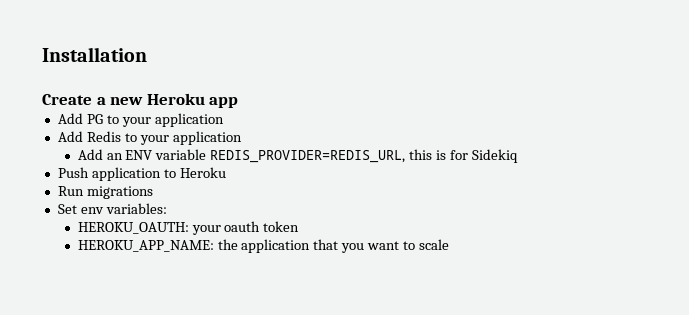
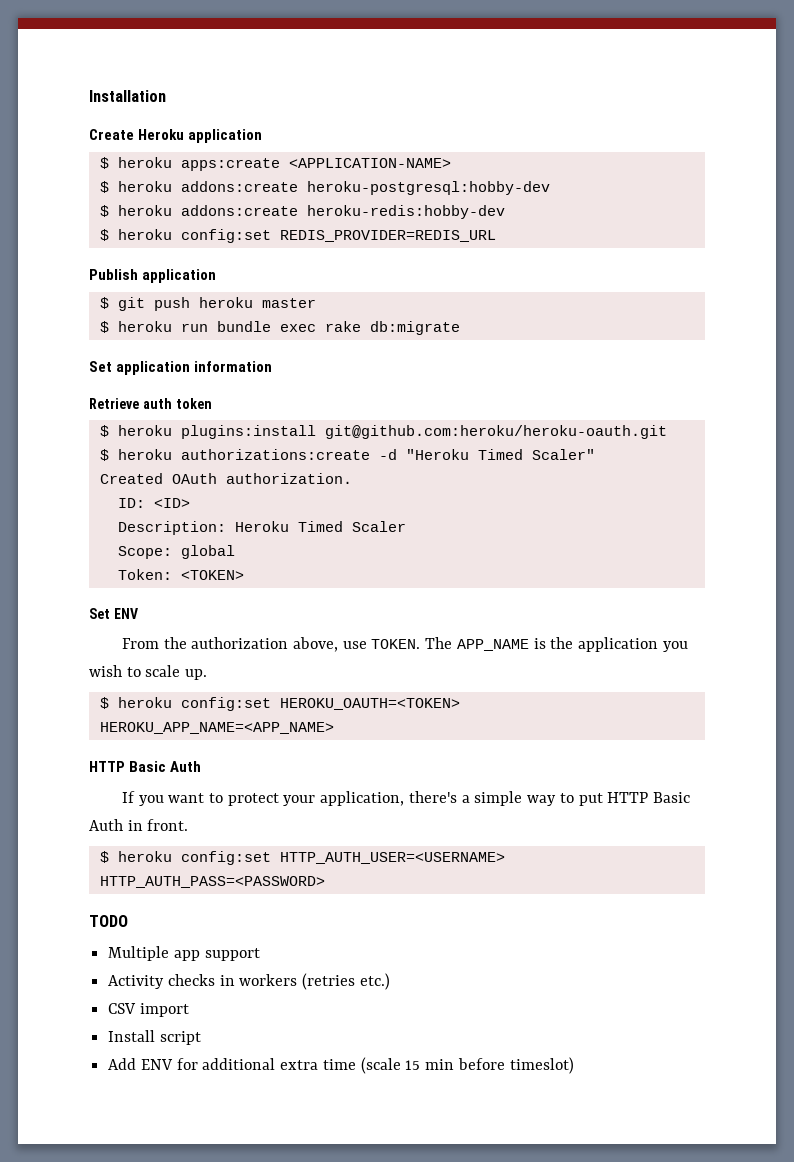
- Create a new Heroku app
- Add PG to your application
- Add Redis to your application
- Add an ENV variable REDIS_PROVIDER=REDIS_URL, this is for Sidekiq
- Push application to Heroku
- Run migrations
- Set env variables:
- HEROKU_OAUTH: your oauth token
- HEROKU_APP_NAME: the application that you want to scale
+ Create Heroku application
+ $ heroku apps:create <APPLICATION-NAME>
+ $ heroku addons:create heroku-postgresql:hobby-dev
+ $ heroku addons:create heroku-redis:hobby-dev
+ $ heroku config:set REDIS_PROVIDER=REDIS_URL
+ Publish application
+ $ git push heroku master
+ $ heroku run bundle exec rake db:migrate
+ Set application information
+ Retrieve auth token
+ $ heroku plugins:install git@github.com:heroku/heroku-oauth.git
+ $ heroku authorizations:create -d "Heroku Timed Scaler"
+ Created OAuth authorization.
+ ID: <ID>
+ Description: Heroku Timed Scaler
+ Scope: global
+ Token: <TOKEN>
+ Set ENV
+ From the authorization above, use TOKEN. The APP_NAME is the application you wish to scale up.
+ $ heroku config:set HEROKU_OAUTH=<TOKEN> HEROKU_APP_NAME=<APP_NAME>
+ HTTP Basic Auth
+ If you want to protect your application, there's a simple way to put HTTP Basic Auth in front.
+ $ heroku config:set HTTP_AUTH_USER=<USERNAME> HTTP_AUTH_PASS=<PASSWORD>
+ TODO
+ Multiple app support
+ Activity checks in workers (retries etc.)
+ CSV import
+ Install script
+ Add ENV for additional extra time (scale 15 min before timeslot)

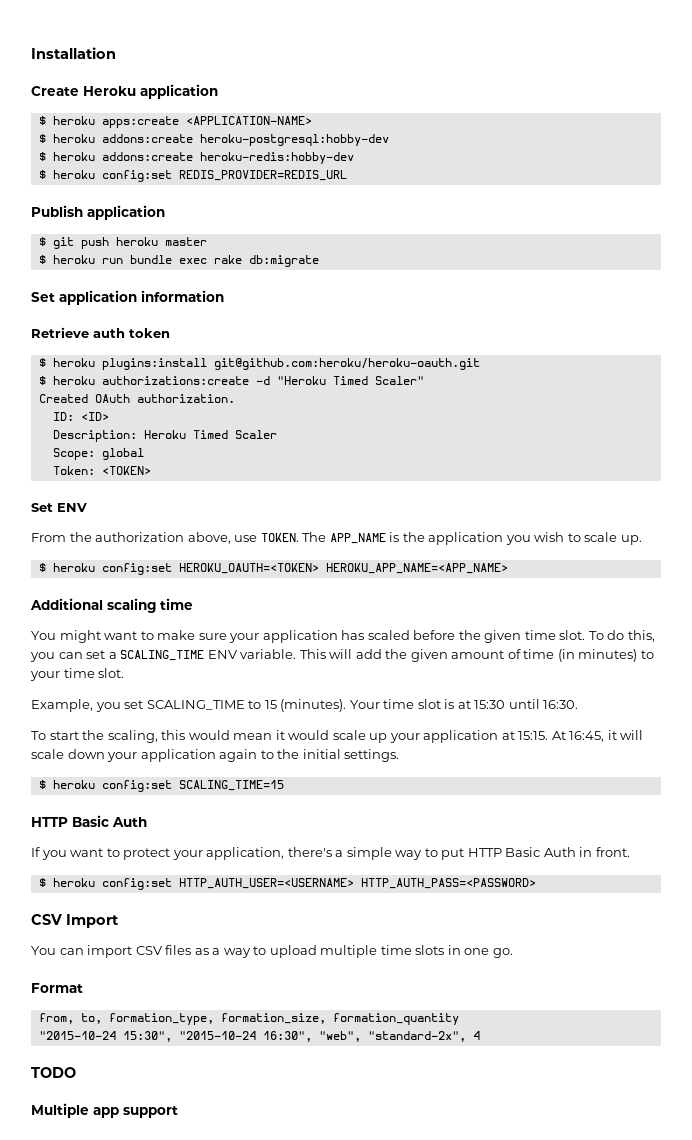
+ Additional scaling time
+ You might want to make sure your application has scaled before the given time slot. To do this, you can set a SCALING_TIME ENV variable. This will add the given amount of time (in minutes) to your time slot.
+ Example, you set SCALING_TIME to 15 (minutes). Your time slot is at 15:30 until 16:30.
+ To start the scaling, this would mean it would scale up your application at 15:15. At 16:45, it will scale down your application again to the initial settings.
+ $ heroku config:set SCALING_TIME=15
+ CSV Import
+ You can import CSV files as a way to upload multiple time slots in one go.
+ Format
+ from, to, formation_type, formation_size, formation_quantity
+ "2015-10-24 15:30", "2015-10-24 16:30", "web", "standard-2x", 4
  TODO
  Multiple app support
- Activity checks in workers (retries etc.)
- CSV import
- Install script
- Add ENV for additional extra time (scale 15 min before timeslot)

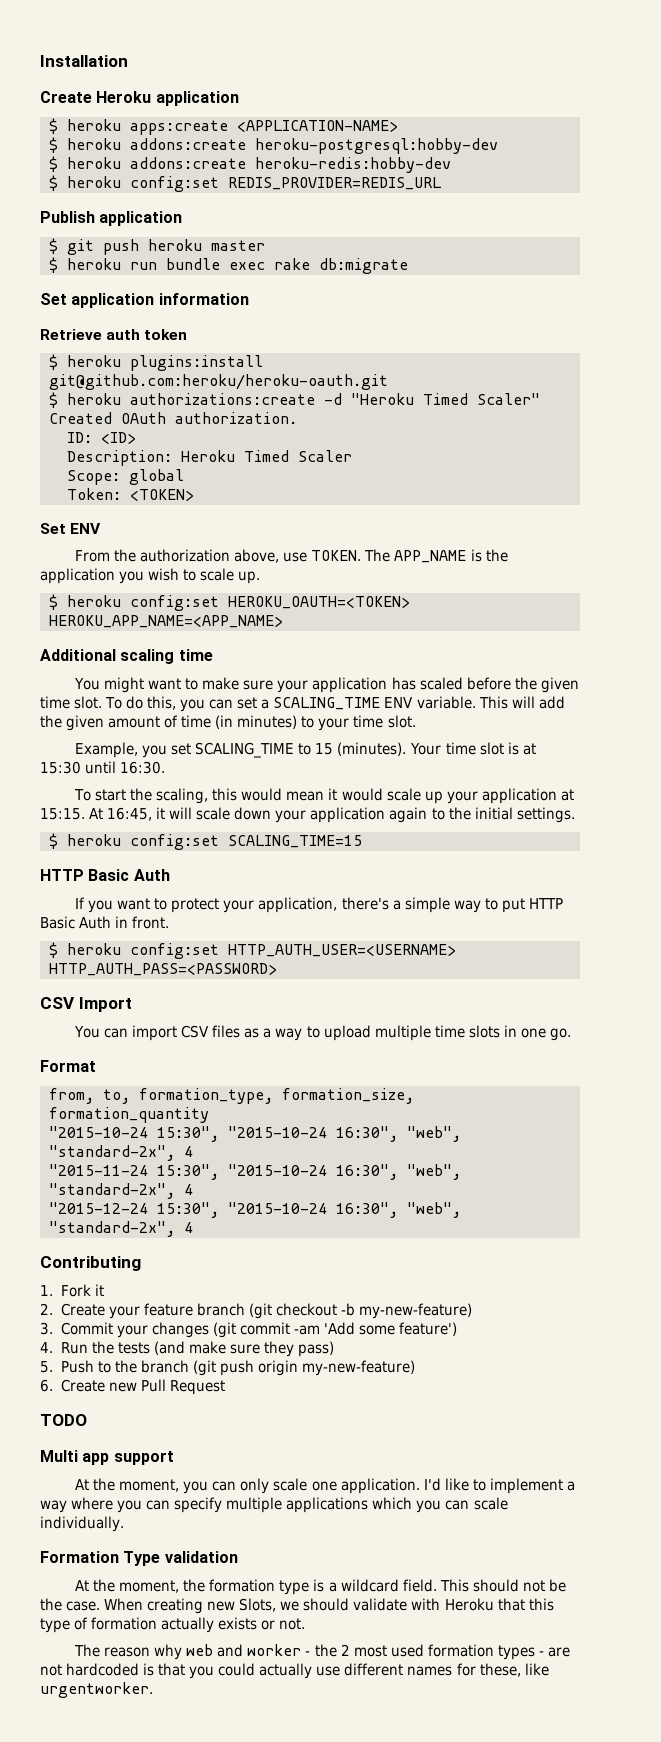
+ "2015-11-24 15:30", "2015-10-24 16:30", "web", "standard-2x", 4
+ "2015-12-24 15:30", "2015-10-24 16:30", "web", "standard-2x", 4
+ Contributing
+ 1. Fork it
+ 2. Create your feature branch (git checkout -b my-new-feature)
+ 3. Commit your changes (git commit -am 'Add some feature')
+ 4. Run the tests (and make sure they pass)
+ 5. Push to the branch (git push origin my-new-feature)
+ 6. Create new Pull Request
- Multiple app support
+ Multi app support
+ At the moment, you can only scale one application. I'd like to implement a way where you can specify multiple applications which you can scale individually.
+ Formation Type validation
+ At the moment, the formation type is a wildcard field. This should not be the case. When creating new Slots, we should validate with Heroku that this type of formation actually exists or not.
+ The reason why web and worker - the 2 most used formation types - are not hardcoded is that you could actually use different names for these, like urgentworker.

